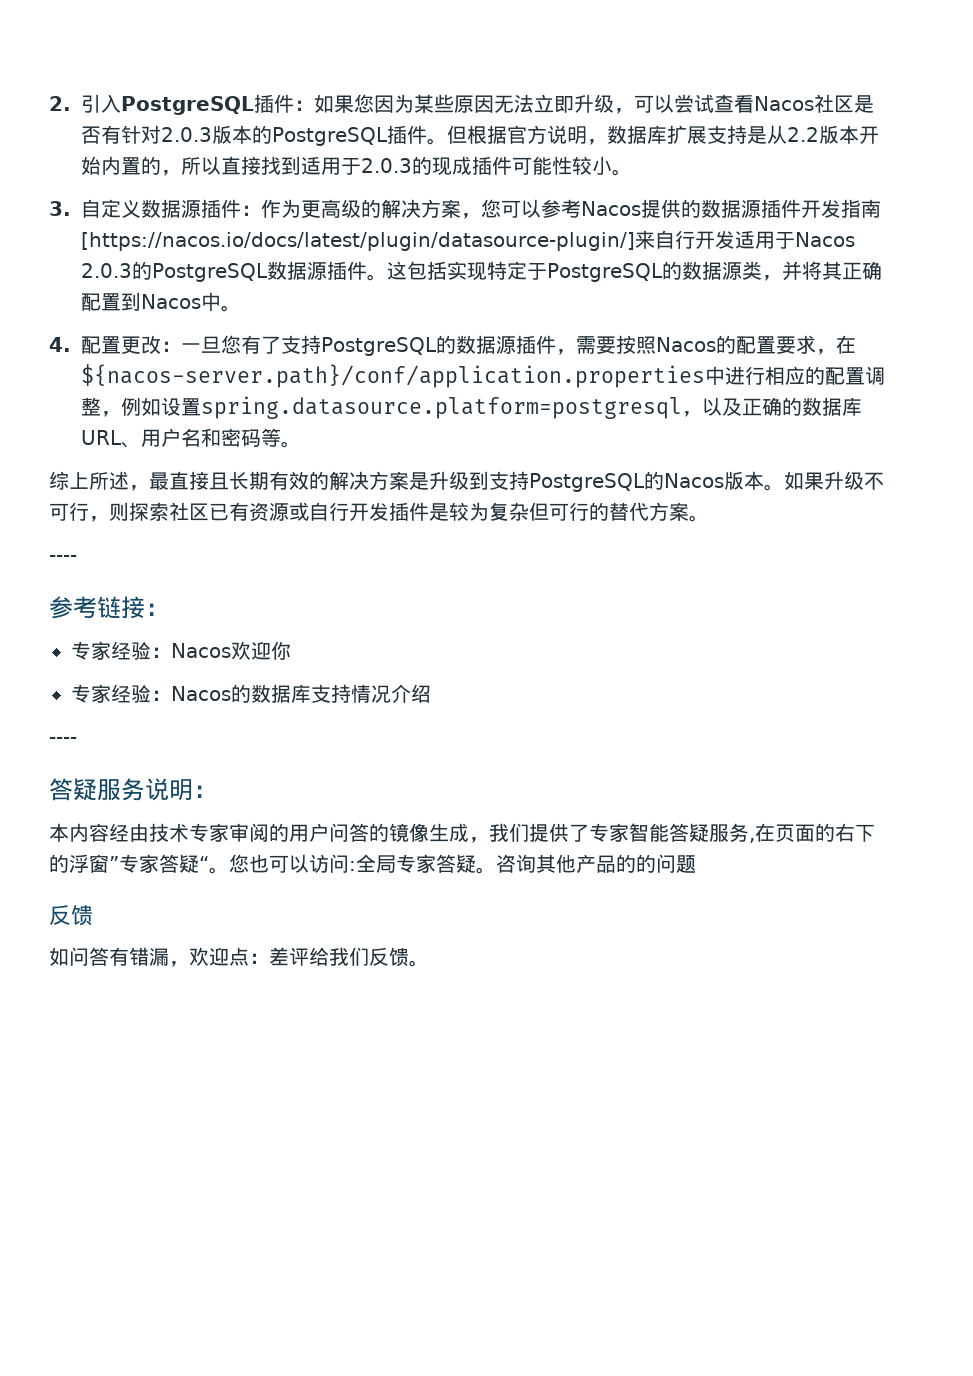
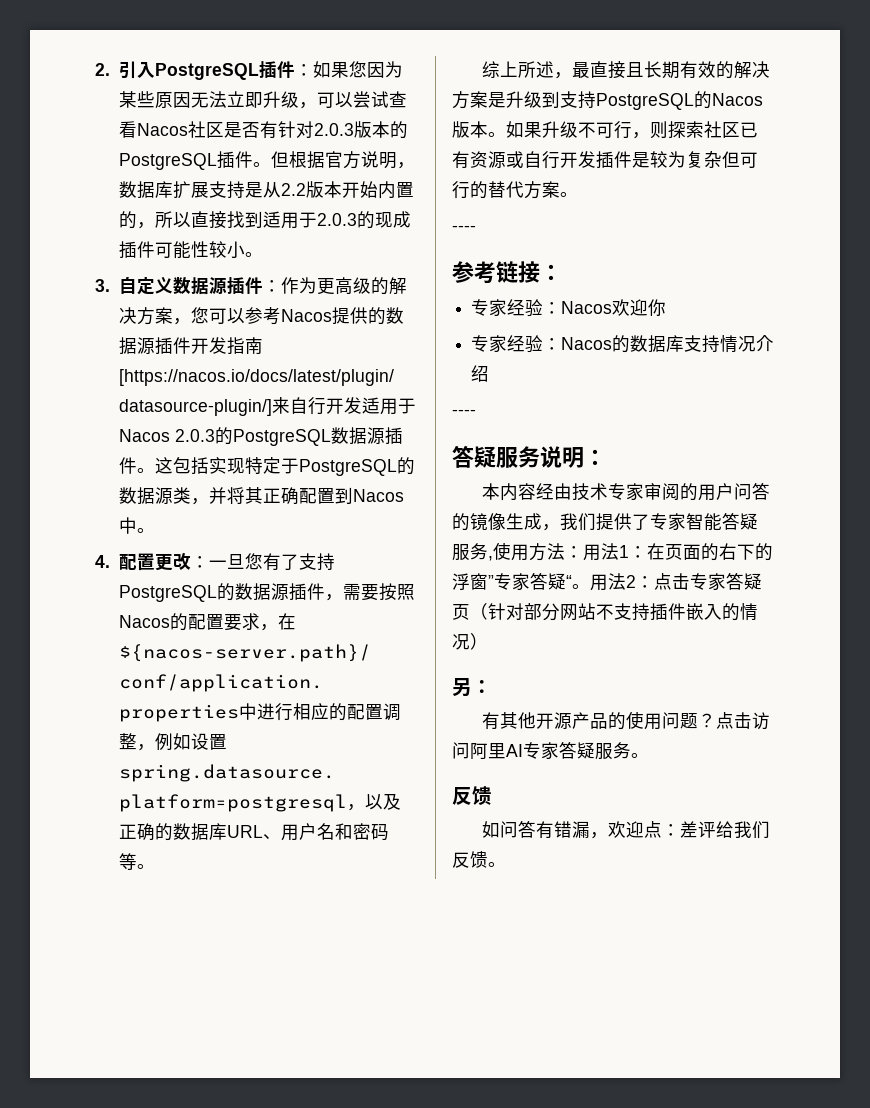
- 本内容经由技术专家审阅的用户问答的镜像生成，我们提供了专家智能答疑服务,在页面的右下的浮窗”专家答疑“。
+ 本内容经由技术专家审阅的用户问答的镜像生成，我们提供了专家智能答疑服务,使用方法：用法1：在页面的右下的浮窗”专家答疑“。
- 您也可以访问:全局专家答疑。咨询其他产品的的问题
+ 用法2：点击专家答疑页（针对部分网站不支持插件嵌入的情况）
+ 另：
+ 有其他开源产品的使用问题？点击访问阿里AI专家答疑服务。

